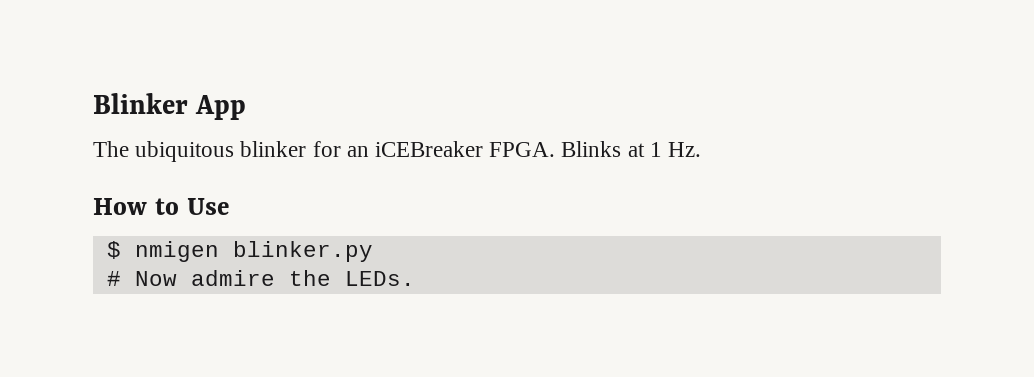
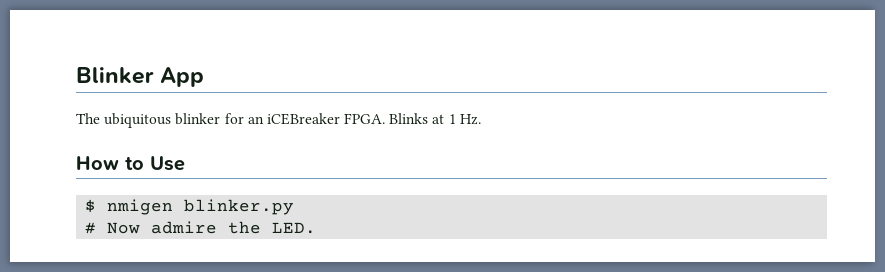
- # Now admire the LEDs.
+ # Now admire the LED.

